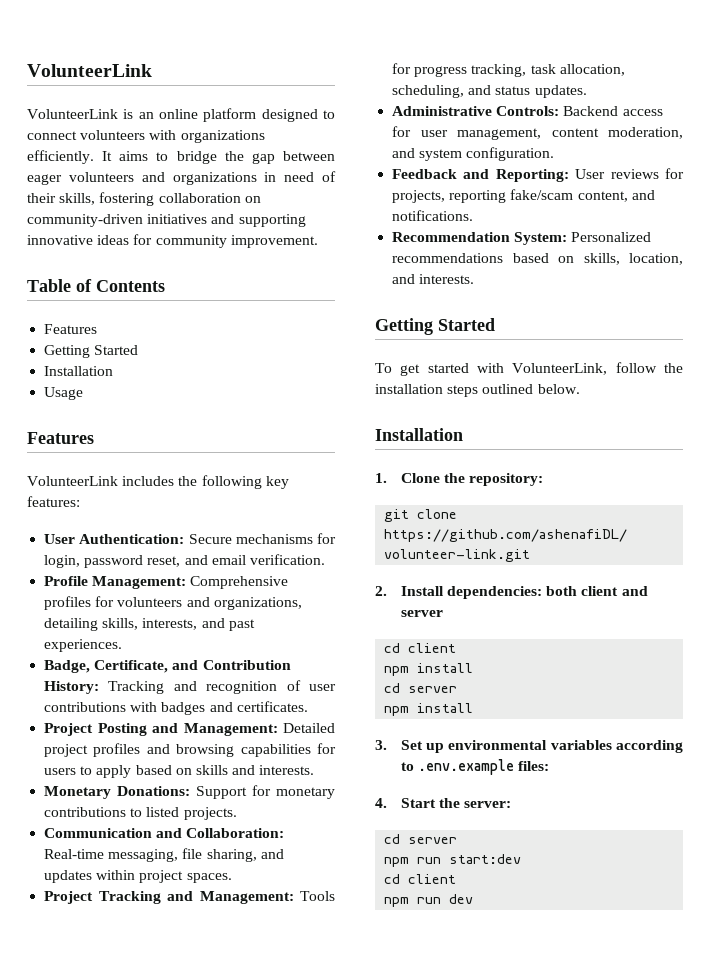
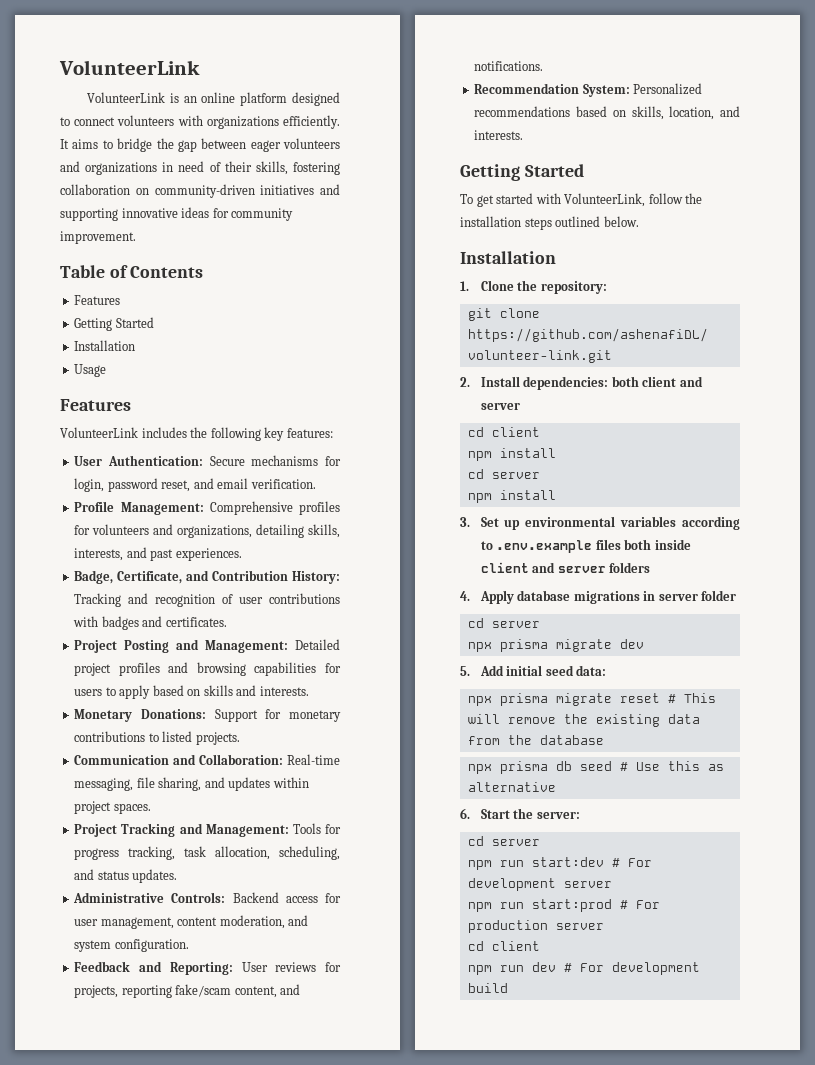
- 3. Set up environmental variables according to .env.example files:
- 4. Start the server:
+ 3. Set up environmental variables according to .env.example files both inside client and server folders
+ 4. Apply database migrations in server folder
+ cd server
+ npx prisma migrate dev
+ 5. Add initial seed data:
+ npx prisma migrate reset # This will remove the existing data from the database
+ npx prisma db seed # Use this as alternative
+ 6. Start the server:
- npm run start:dev
+ npm run start:dev # For development server
+ npm run start:prod # For production server
- npm run dev
+ npm run dev # For development build

